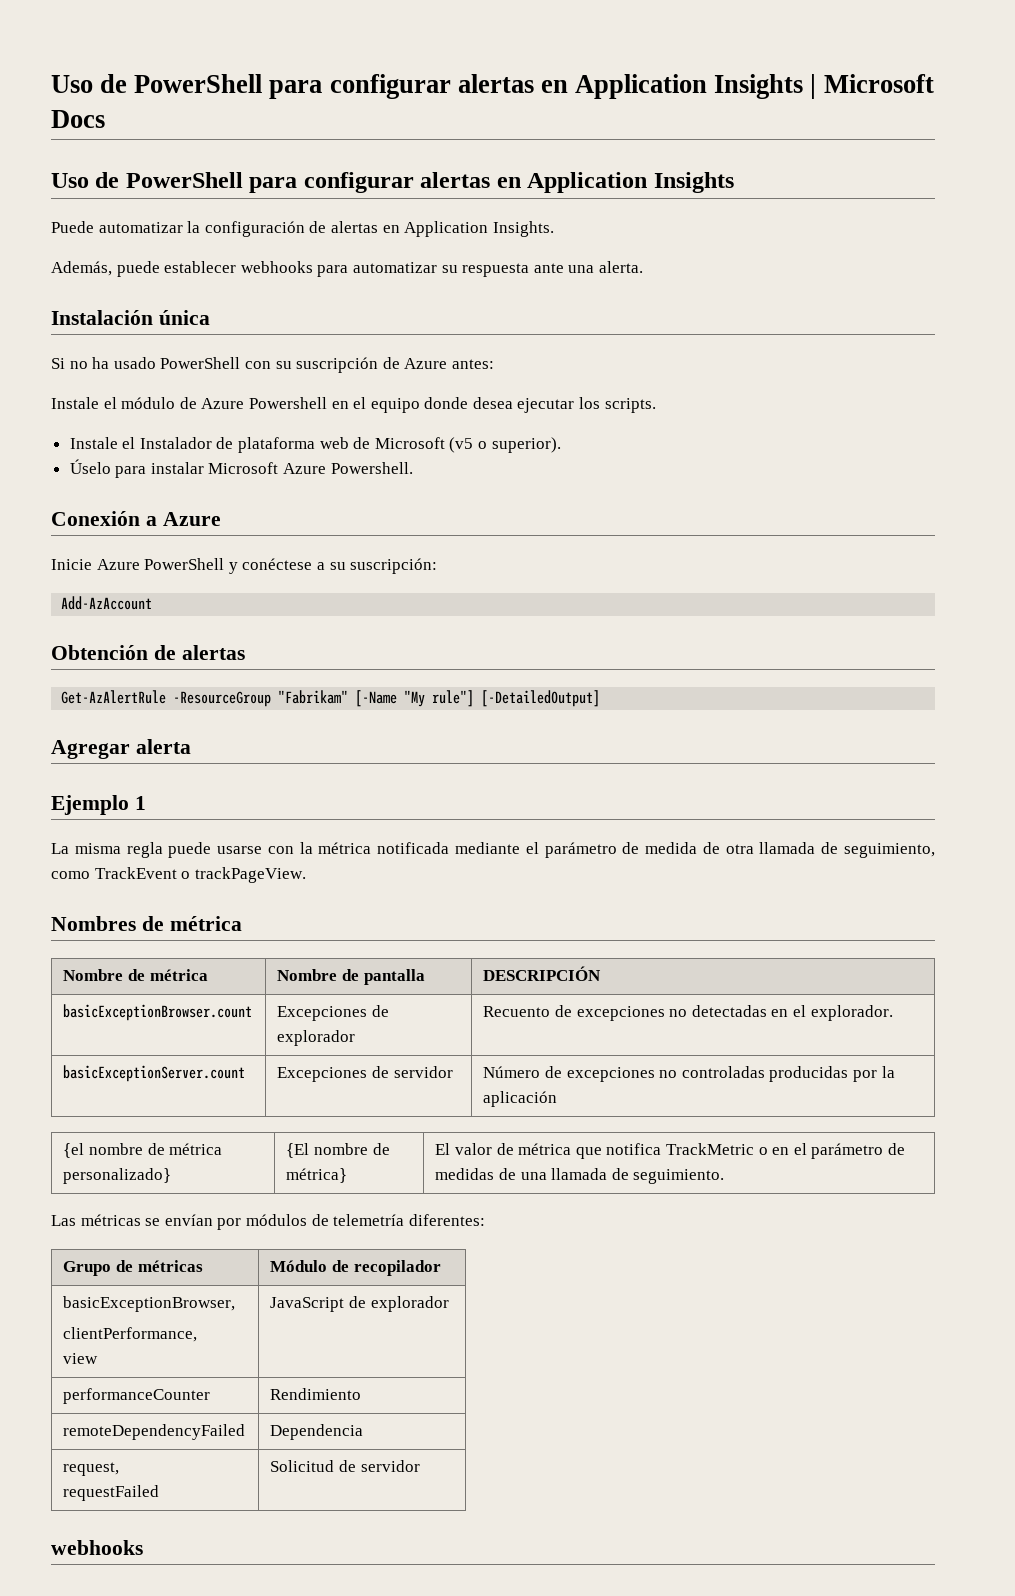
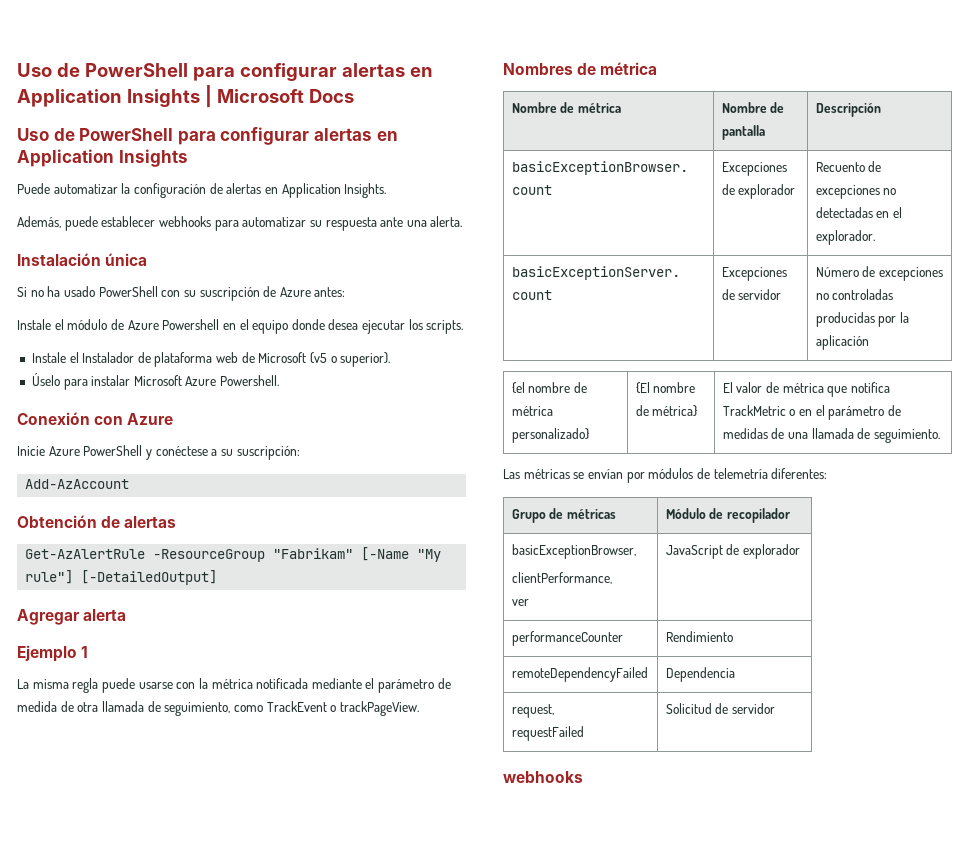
- Conexión a Azure
+ Conexión con Azure
- Nombre de métrica | Nombre de pantalla | DESCRIPCIÓN
+ Nombre de métrica | Nombre de pantalla | Descripción
  basicExceptionBrowser,
  clientPerformance,
- view | JavaScript de explorador
+ ver | JavaScript de explorador

